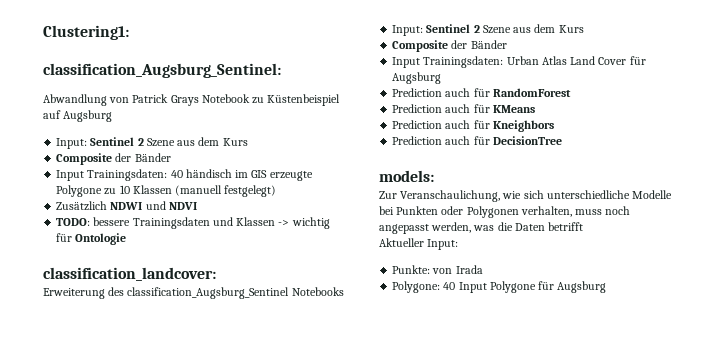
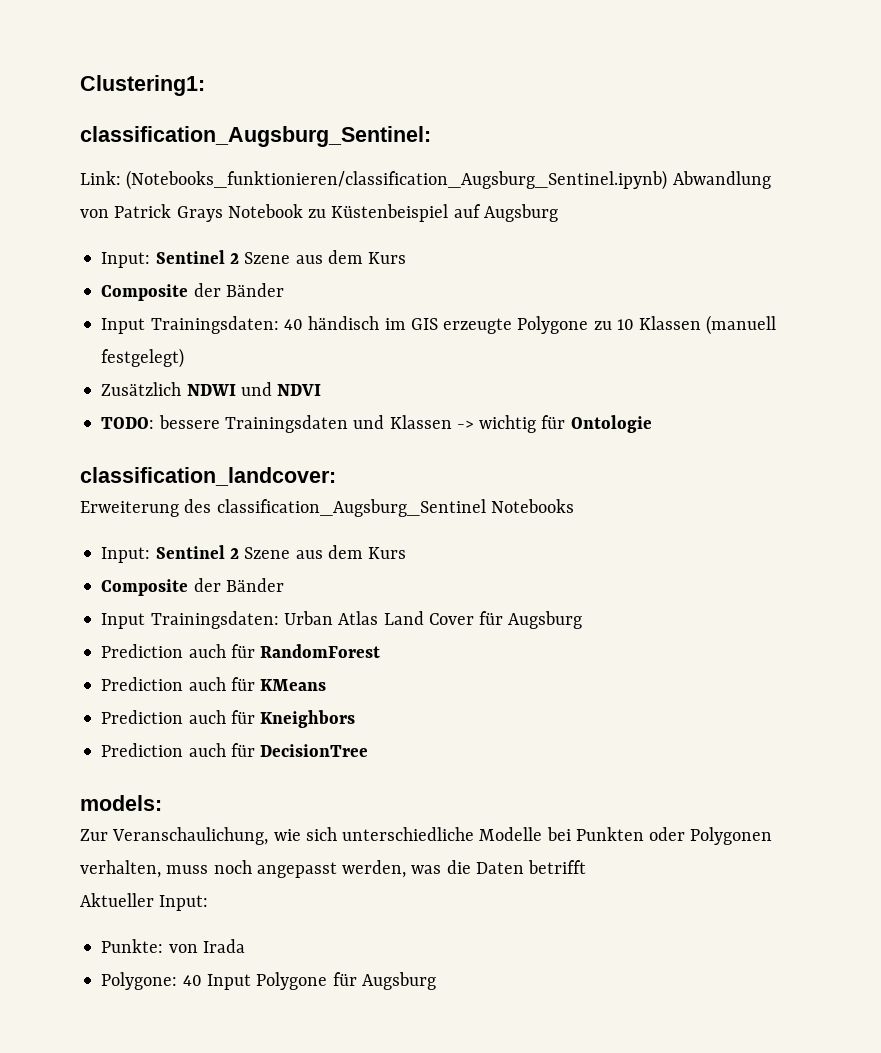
- Abwandlung von Patrick Grays Notebook zu Küstenbeispiel auf Augsburg
+ Link: (Notebooks_funktionieren/classification_Augsburg_Sentinel.ipynb) Abwandlung von Patrick Grays Notebook zu Küstenbeispiel auf Augsburg

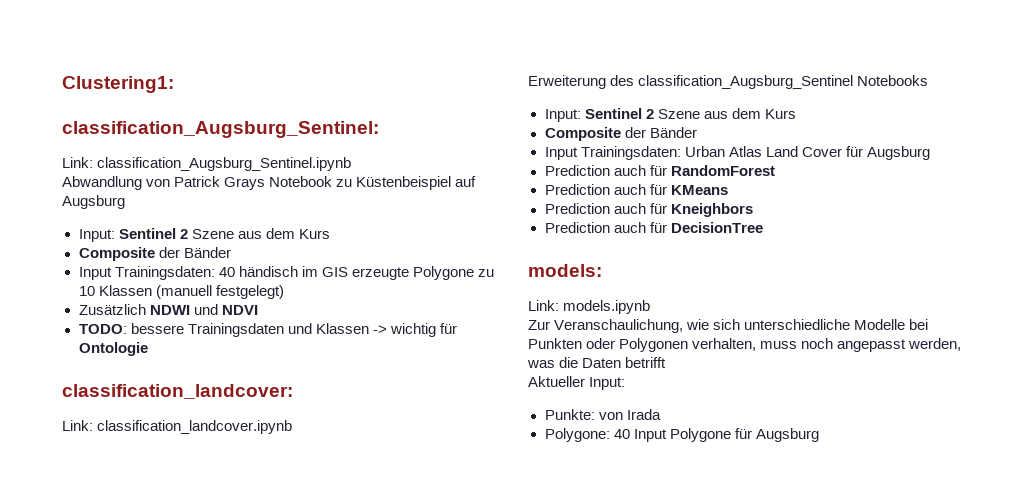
- Link: (Notebooks_funktionieren/classification_Augsburg_Sentinel.ipynb) Abwandlung von Patrick Grays Notebook zu Küstenbeispiel auf Augsburg
+ Link: classification_Augsburg_Sentinel.ipynb
+ Abwandlung von Patrick Grays Notebook zu Küstenbeispiel auf Augsburg
+ Link: classification_landcover.ipynb
+ Link: models.ipynb

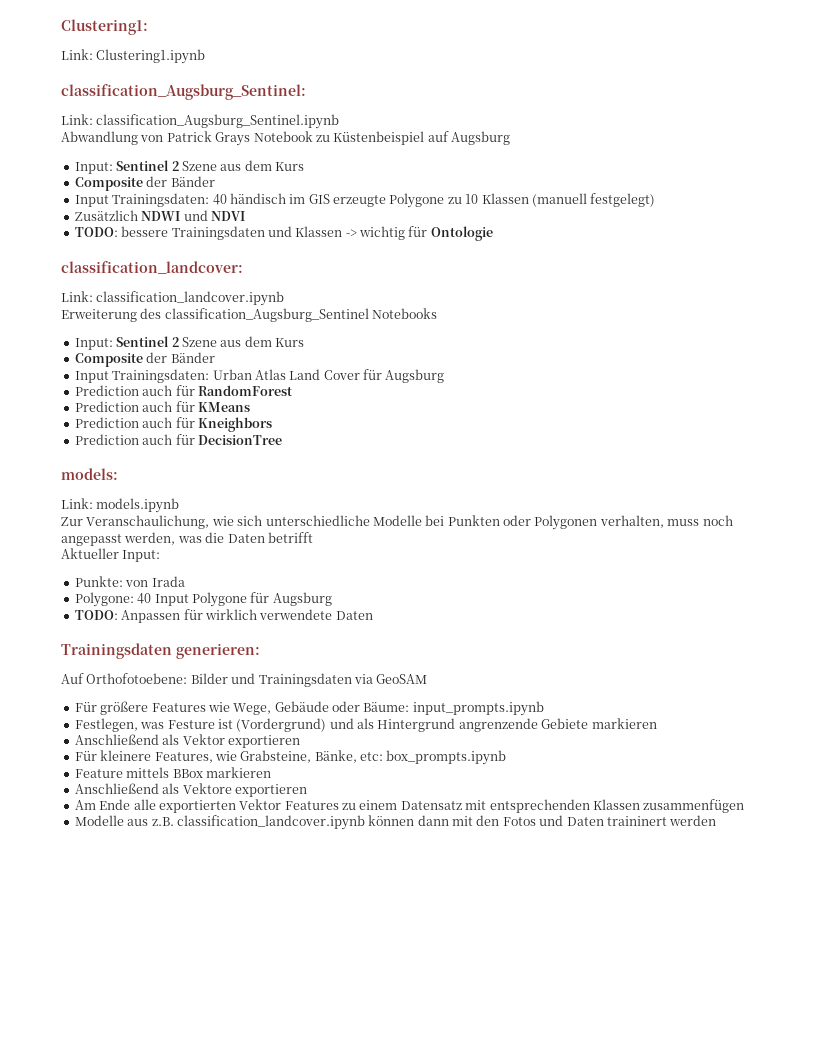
+ Link: Clustering1.ipynb
+ TODO: Anpassen für wirklich verwendete Daten
+ Trainingsdaten generieren:
+ Auf Orthofotoebene: Bilder und Trainingsdaten via GeoSAM
+ Für größere Features wie Wege, Gebäude oder Bäume: input_prompts.ipynb
+ Festlegen, was Festure ist (Vordergrund) und als Hintergrund angrenzende Gebiete markieren
+ Anschließend als Vektor exportieren
+ Für kleinere Features, wie Grabsteine, Bänke, etc: box_prompts.ipynb
+ Feature mittels BBox markieren
+ Anschließend als Vektore exportieren
+ Am Ende alle exportierten Vektor Features zu einem Datensatz mit entsprechenden Klassen zusammenfügen
+ Modelle aus z.B. classification_landcover.ipynb können dann mit den Fotos und Daten traininert werden

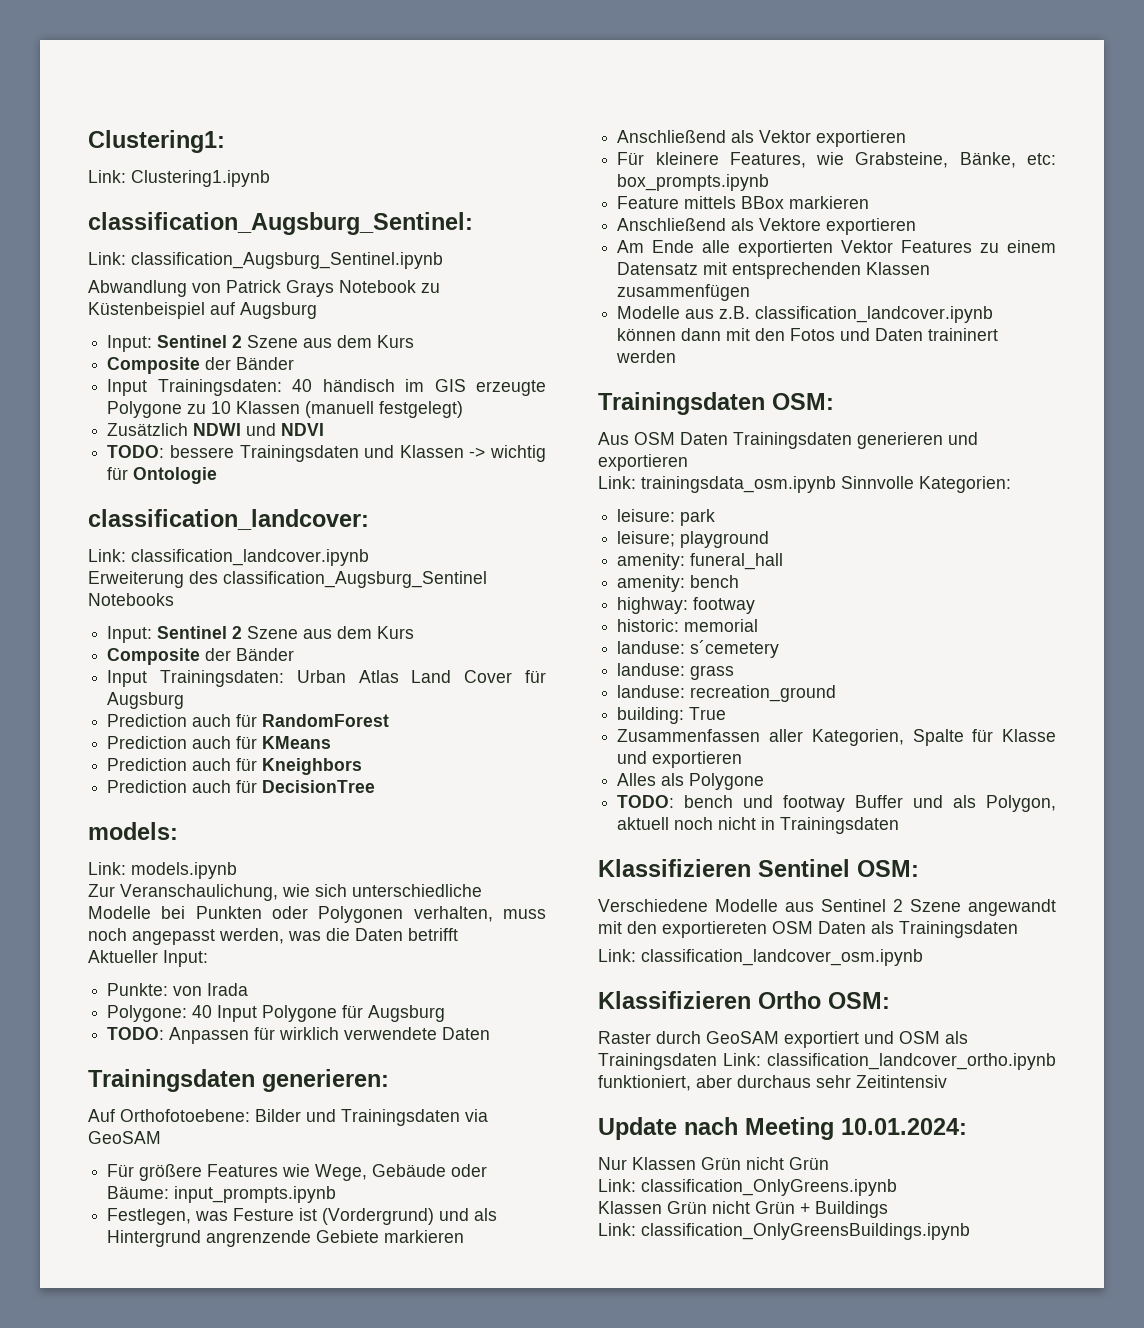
+ Trainingsdaten OSM:
+ Aus OSM Daten Trainingsdaten generieren und exportieren
+ Link: trainingsdata_osm.ipynb Sinnvolle Kategorien:
+ leisure: park
+ leisure; playground
+ amenity: funeral_hall
+ amenity: bench
+ highway: footway
+ historic: memorial
+ landuse: s´cemetery
+ landuse: grass
+ landuse: recreation_ground
+ building: True
+ Zusammenfassen aller Kategorien, Spalte für Klasse und exportieren
+ Alles als Polygone
+ TODO: bench und footway Buffer und als Polygon, aktuell noch nicht in Trainingsdaten
+ Klassifizieren Sentinel OSM:
+ Verschiedene Modelle aus Sentinel 2 Szene angewandt mit den exportiereten OSM Daten als Trainingsdaten
+ Link: classification_landcover_osm.ipynb
+ Klassifizieren Ortho OSM:
+ Raster durch GeoSAM exportiert und OSM als Trainingsdaten Link: classification_landcover_ortho.ipynb funktioniert, aber durchaus sehr Zeitintensiv
+ Update nach Meeting 10.01.2024:
+ Nur Klassen Grün nicht Grün
+ Link: classification_OnlyGreens.ipynb
+ Klassen Grün nicht Grün + Buildings
+ Link: classification_OnlyGreensBuildings.ipynb

